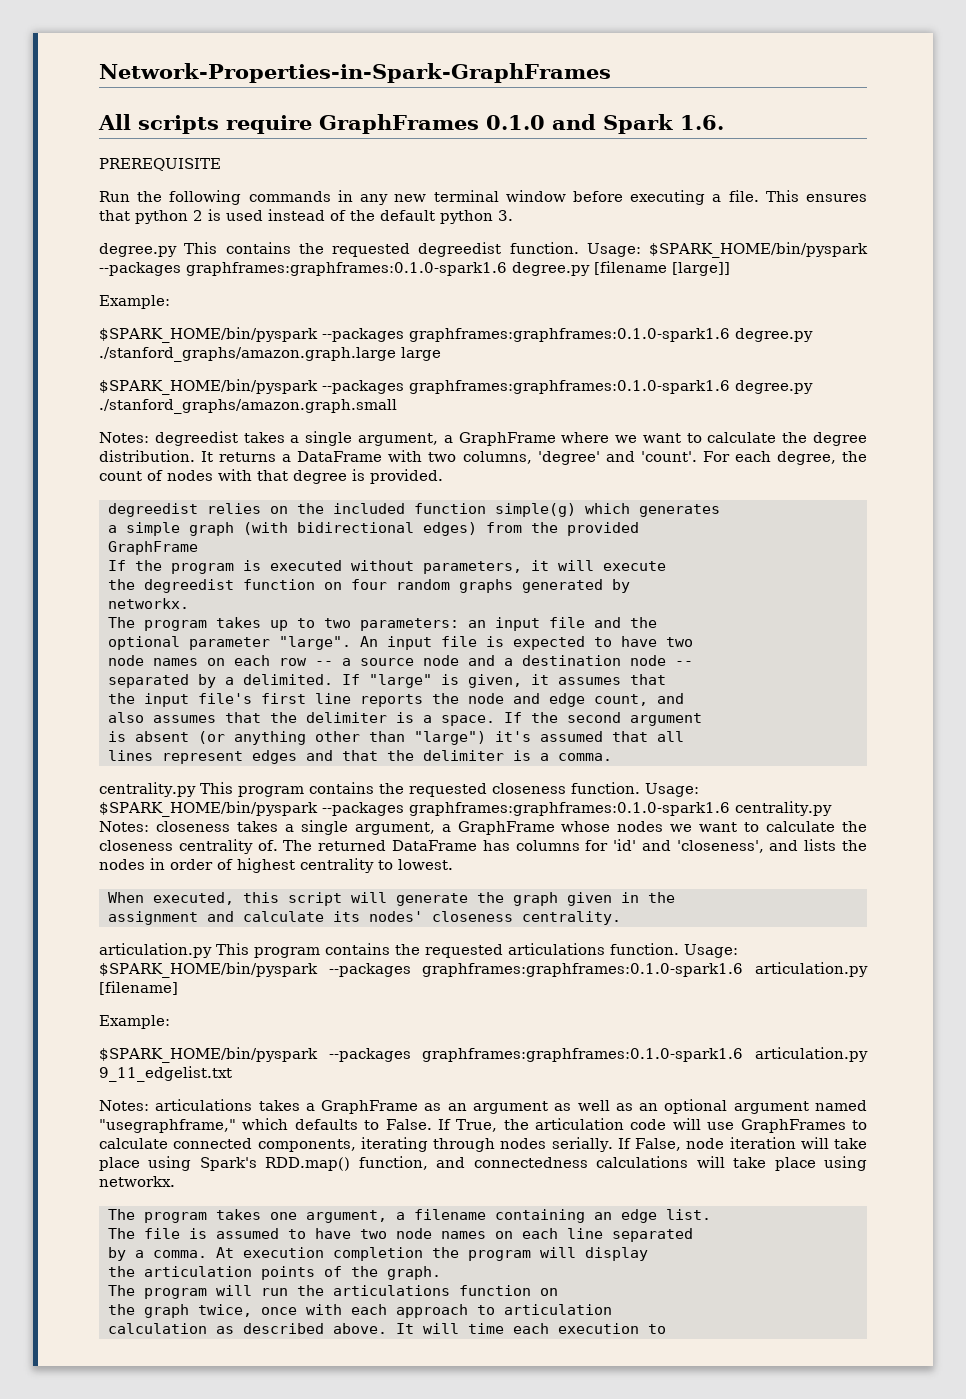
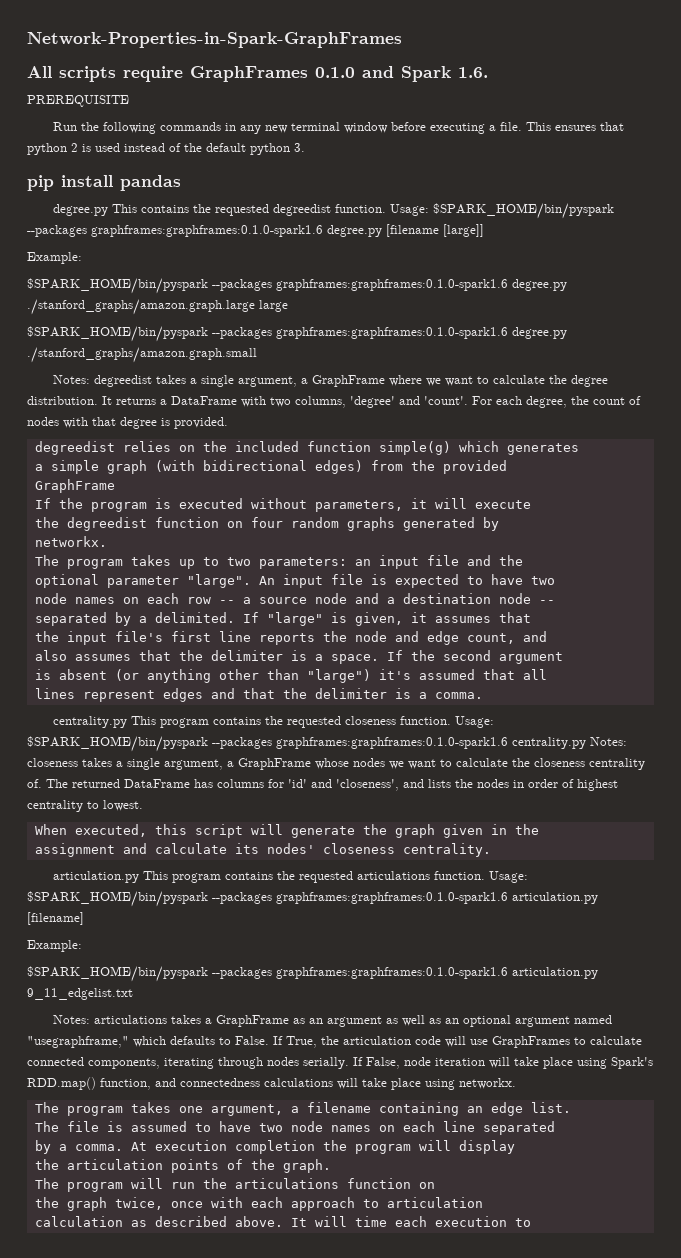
+ pip install pandas

